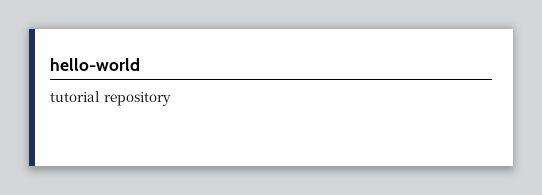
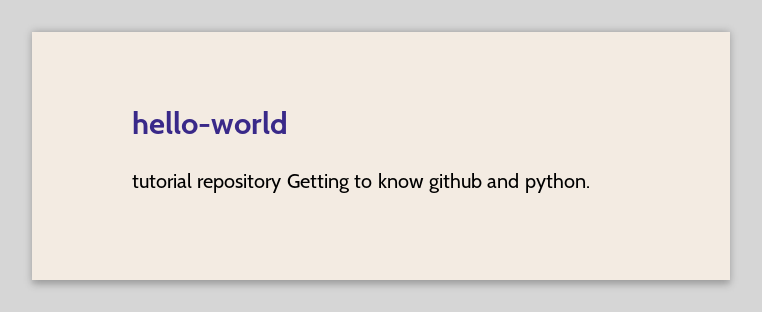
- tutorial repository
+ tutorial repository Getting to know github and python.

